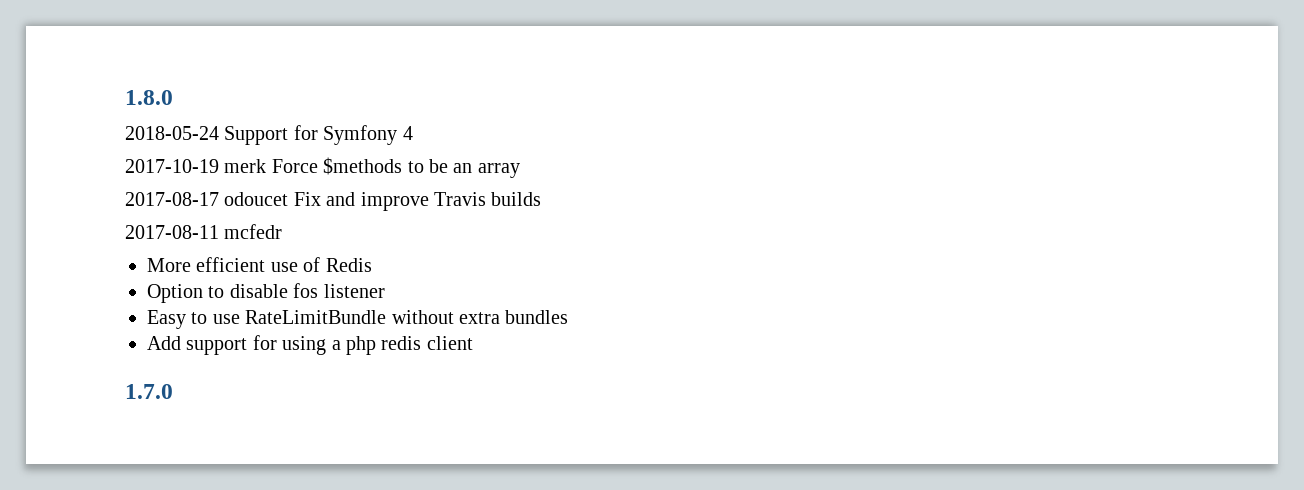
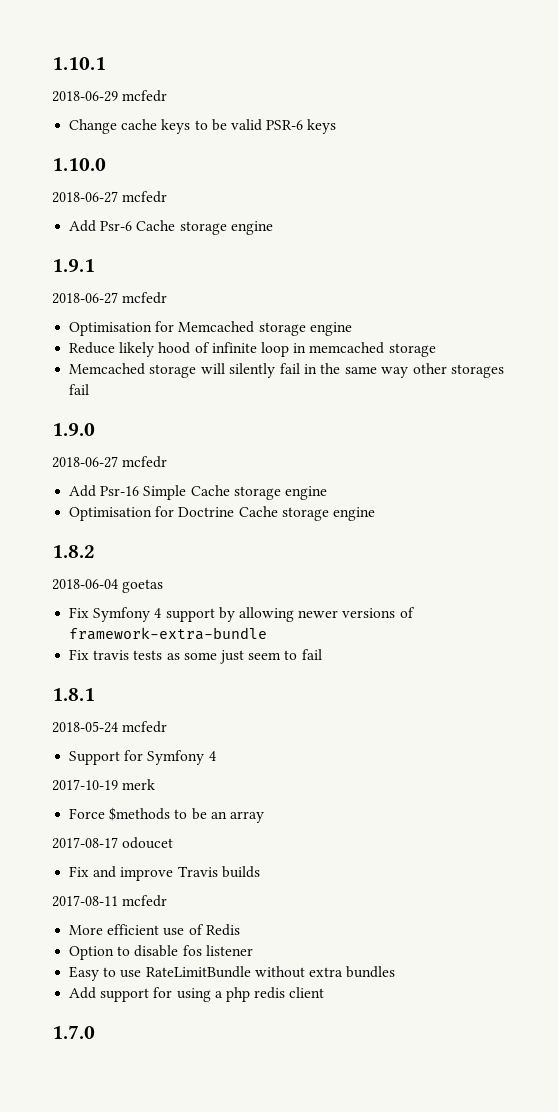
- 1.8.0
+ 1.10.1
+ 2018-06-29 mcfedr
+ Change cache keys to be valid PSR-6 keys
+ 1.10.0
+ 2018-06-27 mcfedr
+ Add Psr-6 Cache storage engine
+ 1.9.1
+ 2018-06-27 mcfedr
+ Optimisation for Memcached storage engine
+ Reduce likely hood of infinite loop in memcached storage
+ Memcached storage will silently fail in the same way other storages fail
+ 1.9.0
+ 2018-06-27 mcfedr
+ Add Psr-16 Simple Cache storage engine
+ Optimisation for Doctrine Cache storage engine
+ 1.8.2
+ 2018-06-04 goetas
+ Fix Symfony 4 support by allowing newer versions of framework-extra-bundle
+ Fix travis tests as some just seem to fail
+ 1.8.1
- 2018-05-24 Support for Symfony 4
+ 2018-05-24 mcfedr
+ Support for Symfony 4
- 2017-10-19 merk Force $methods to be an array
+ 2017-10-19 merk
+ Force $methods to be an array
- 2017-08-17 odoucet Fix and improve Travis builds
+ 2017-08-17 odoucet
+ Fix and improve Travis builds

